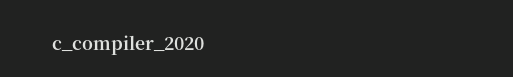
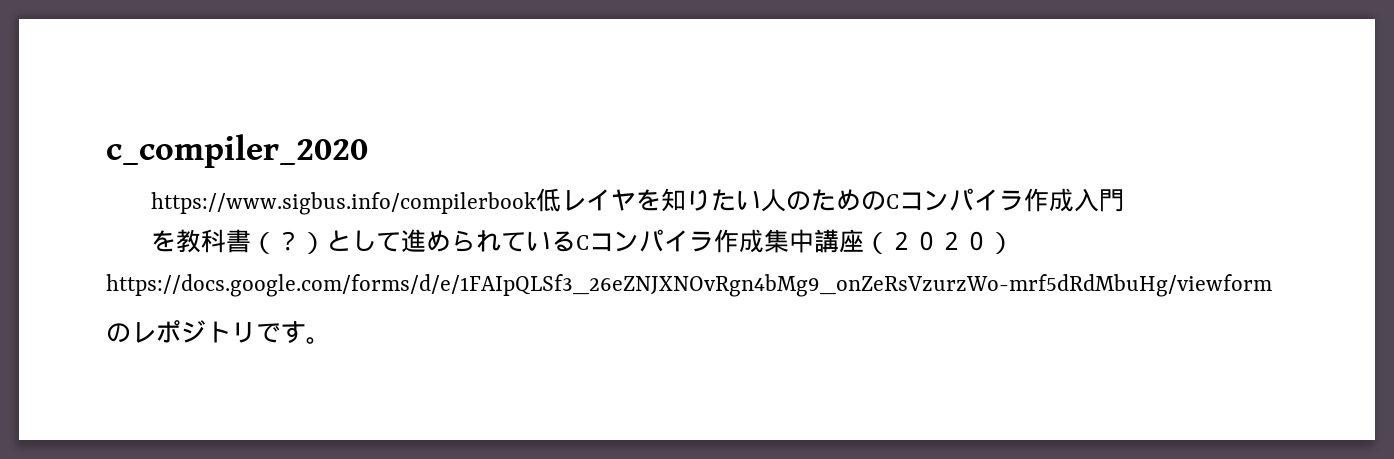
+ https://www.sigbus.info/compilerbook低レイヤを知りたい人のためのCコンパイラ作成入門
+ を教科書（？）として進められているCコンパイラ作成集中講座（２０２０）https://docs.google.com/forms/d/e/1FAIpQLSf3_26eZNJXNOvRgn4bMg9_onZeRsVzurzWo-mrf5dRdMbuHg/viewform
+ のレポジトリです。

